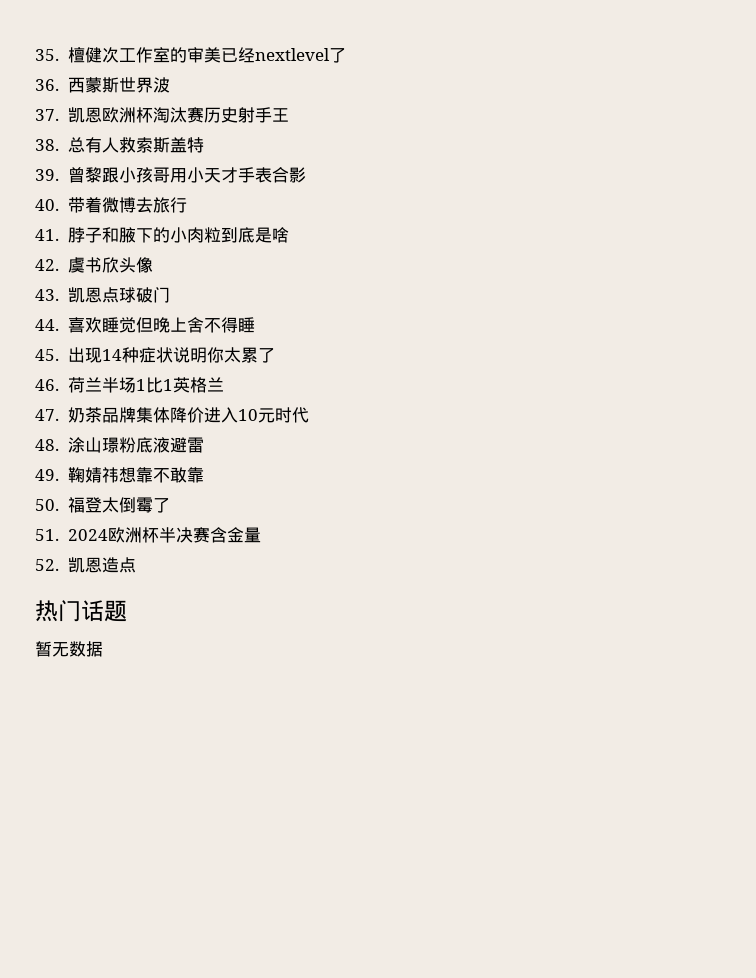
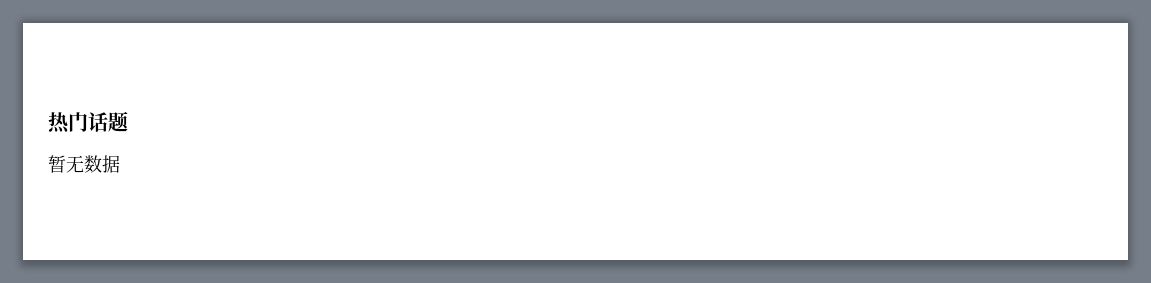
- 35.檀健次工作室的审美已经nextlevel了
- 36.西蒙斯世界波
- 37.凯恩欧洲杯淘汰赛历史射手王
- 38.总有人救索斯盖特
- 39.曾黎跟小孩哥用小天才手表合影
- 40.带着微博去旅行
- 41.脖子和腋下的小肉粒到底是啥
- 42.虞书欣头像
- 43.凯恩点球破门
- 44.喜欢睡觉但晚上舍不得睡
- 45.出现14种症状说明你太累了
- 46.荷兰半场1比1英格兰
- 47.奶茶品牌集体降价进入10元时代
- 48.涂山璟粉底液避雷
- 49.鞠婧祎想靠不敢靠
- 50.福登太倒霉了
- 51. 2024欧洲杯半决赛含金量
- 52.凯恩造点

